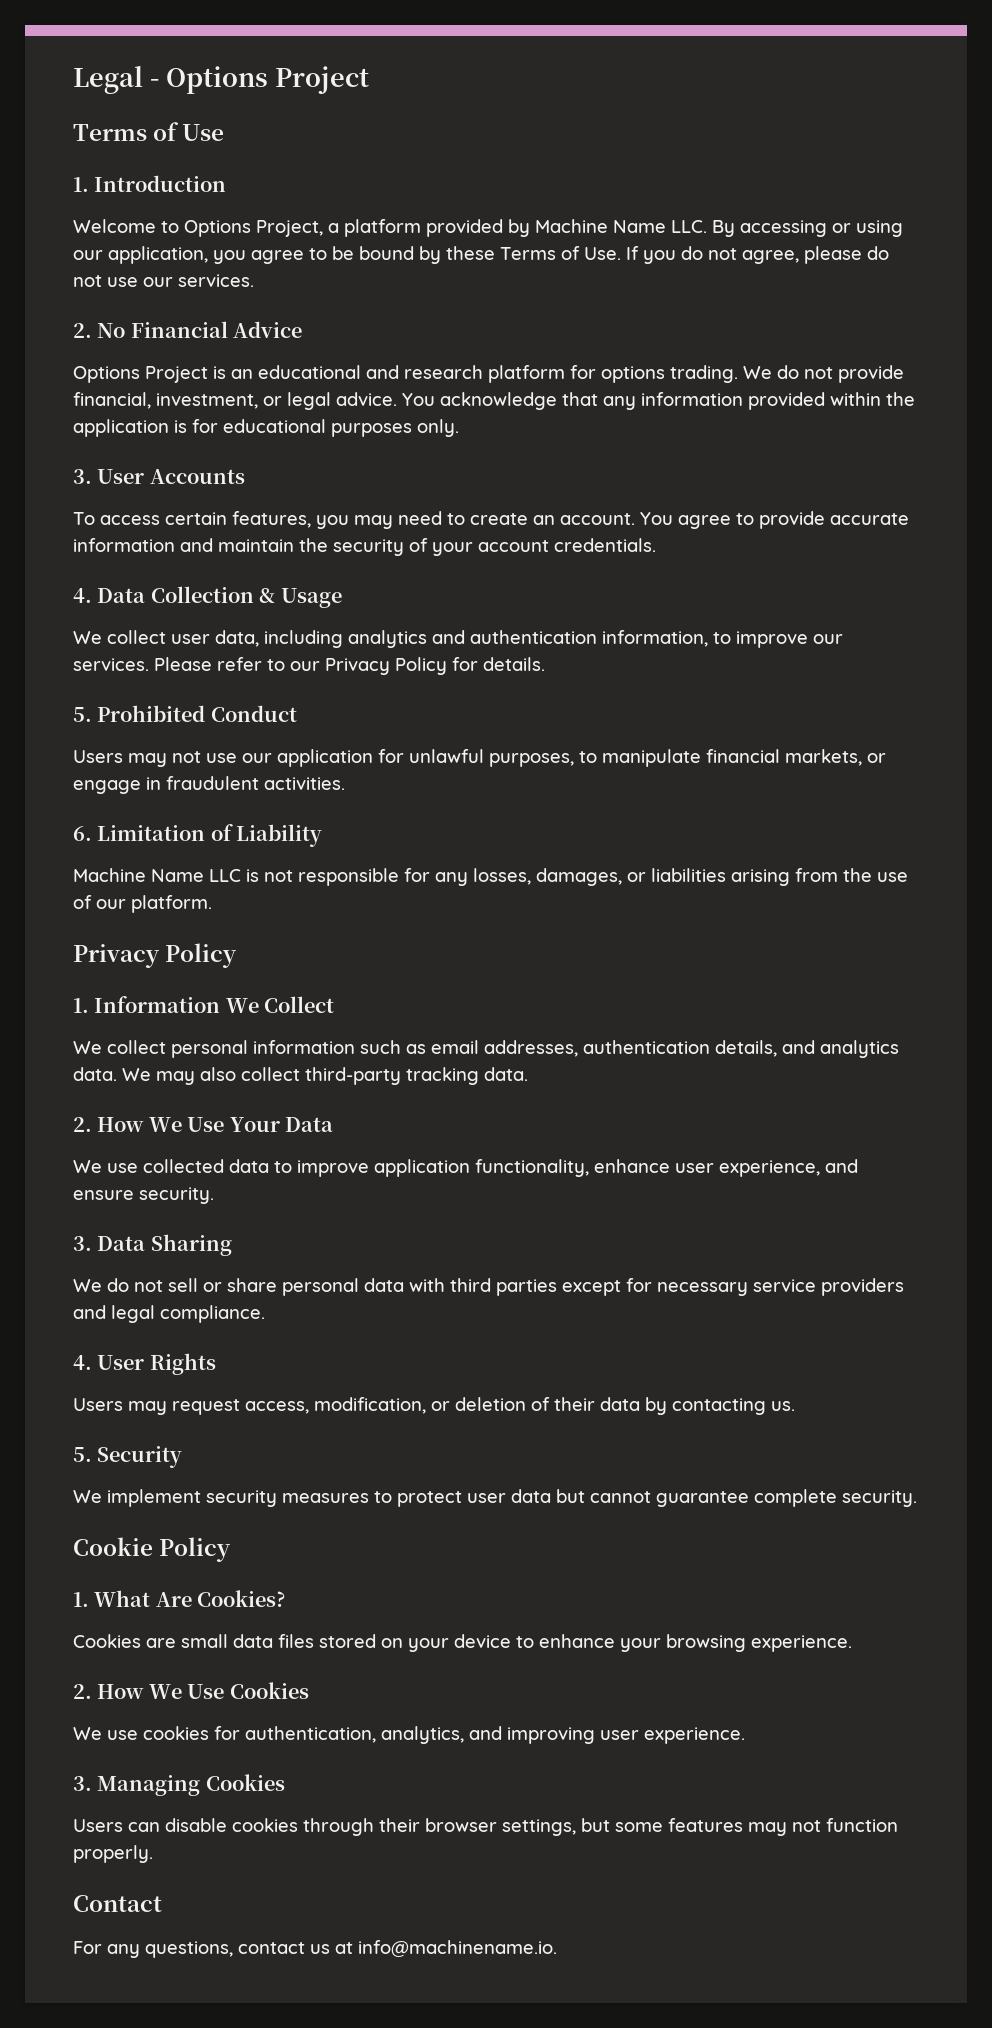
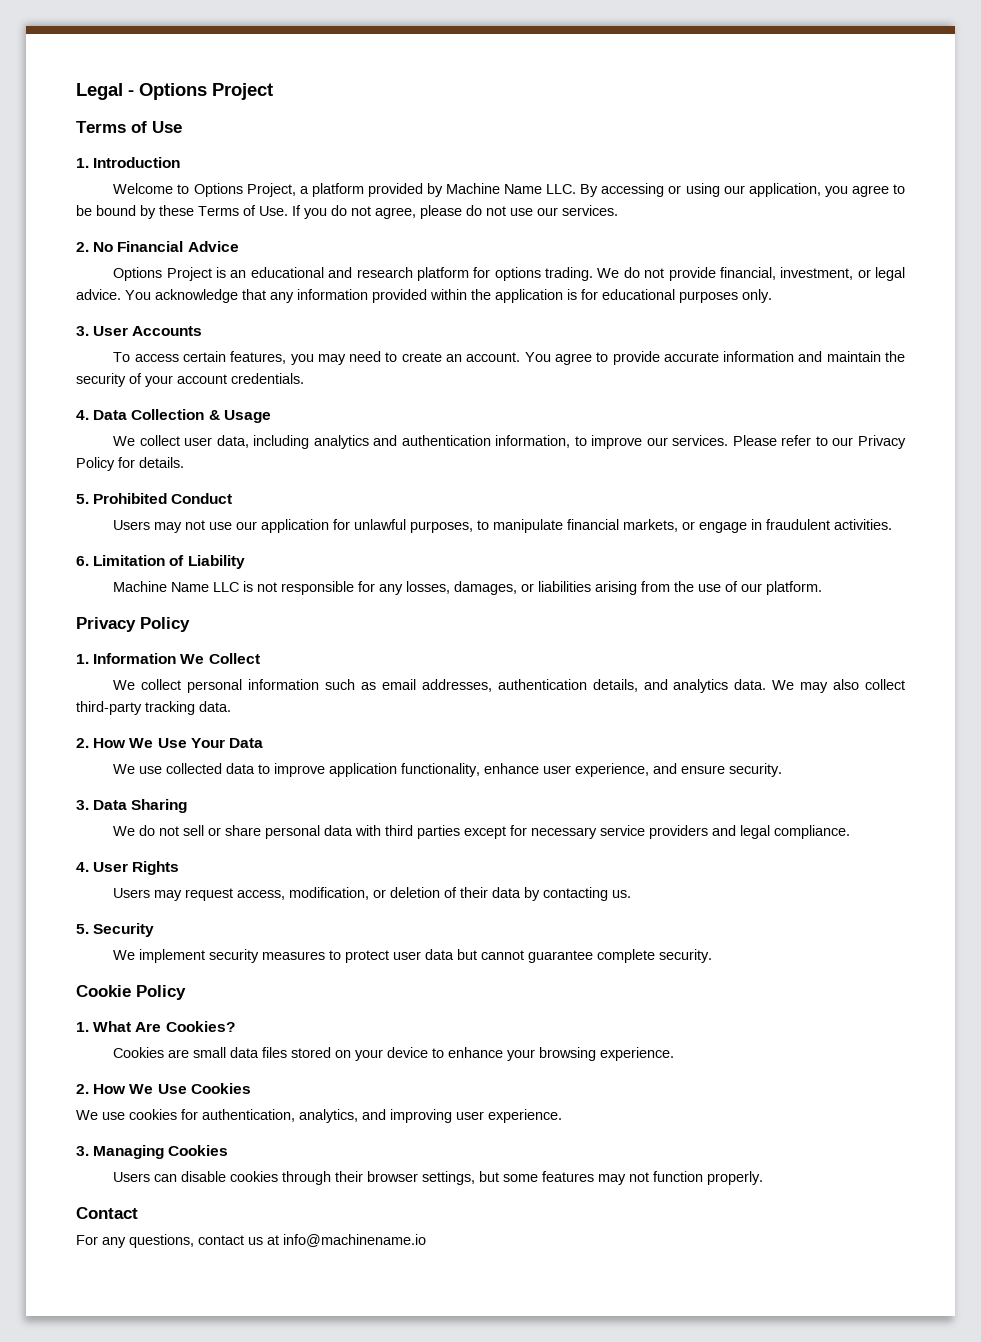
- For any questions, contact us at info@machinename.io.
+ For any questions, contact us at info@machinename.io

